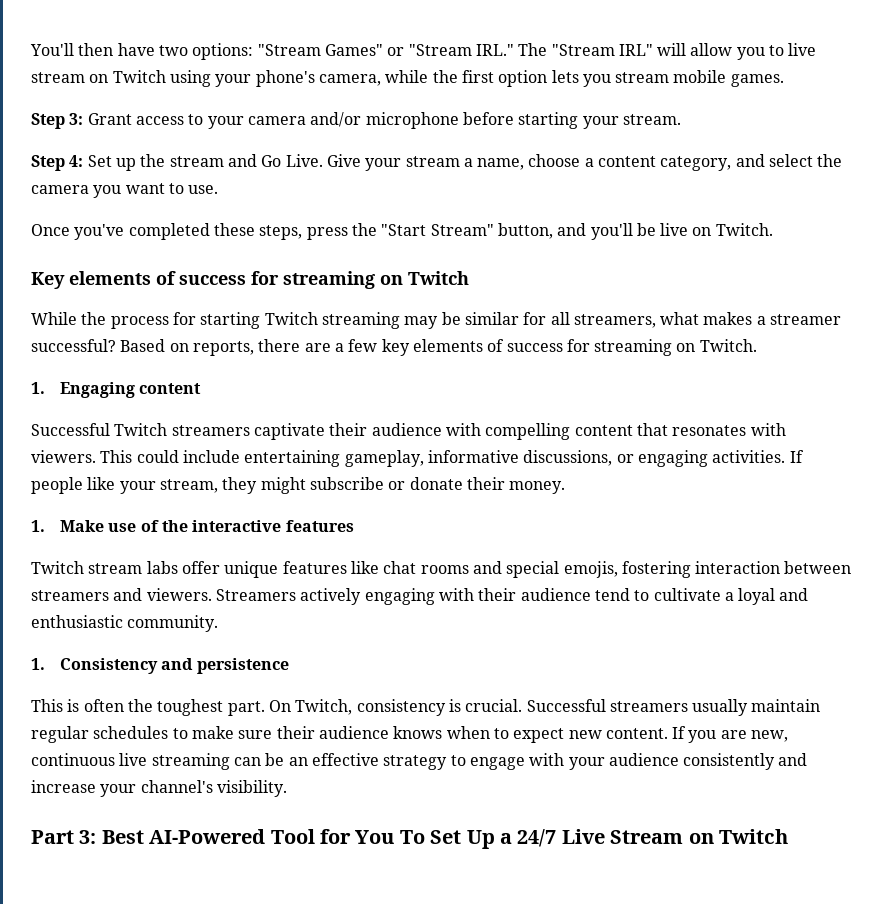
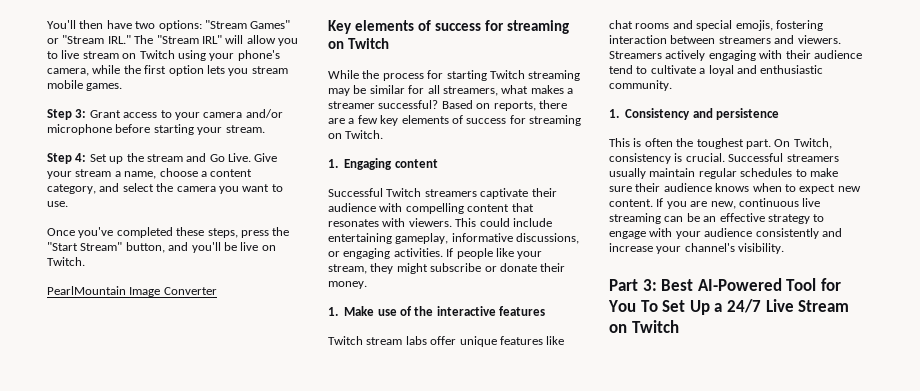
+ PearlMountain Image Converter

